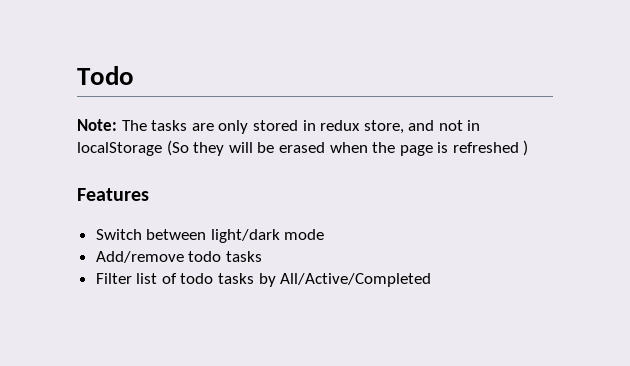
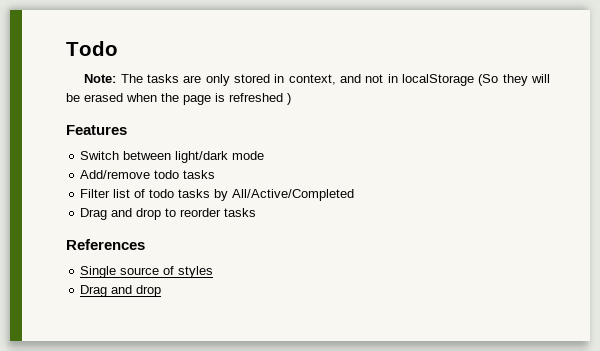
- Note: The tasks are only stored in redux store, and not in localStorage (So they will be erased when the page is refreshed )
+ Note: The tasks are only stored in context, and not in localStorage (So they will be erased when the page is refreshed )
+ Drag and drop to reorder tasks
+ References
+ Single source of styles
+ Drag and drop

